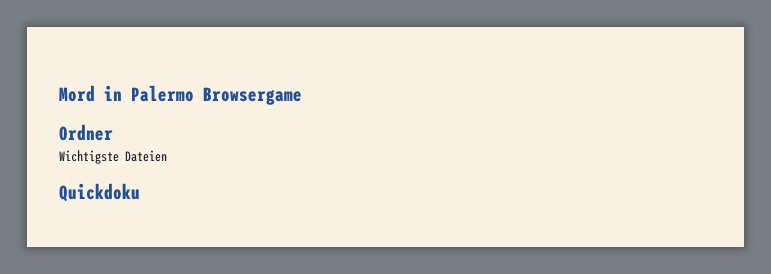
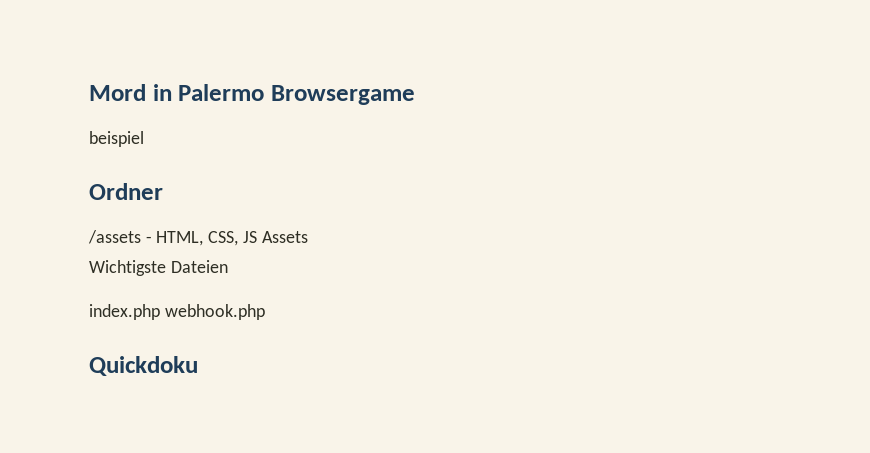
+ beispiel
+ /assets - HTML, CSS, JS Assets
+ index.php webhook.php

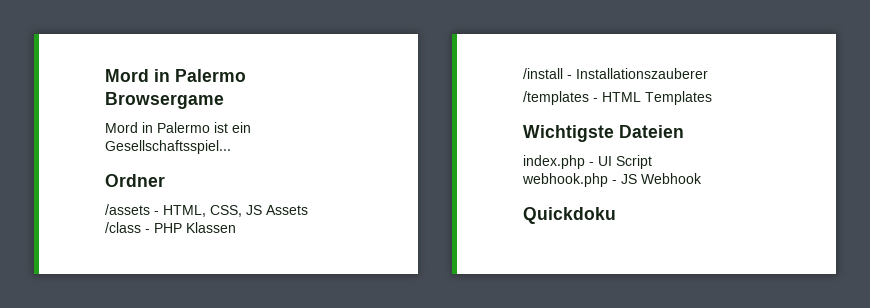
- beispiel
+ Mord in Palermo ist ein Gesellschaftsspiel...
+ /class - PHP Klassen
+ /install - Installationszauberer
+ /templates - HTML Templates
  Wichtigste Dateien
- index.php webhook.php
+ index.php - UI Script
+ webhook.php - JS Webhook

